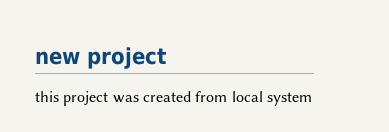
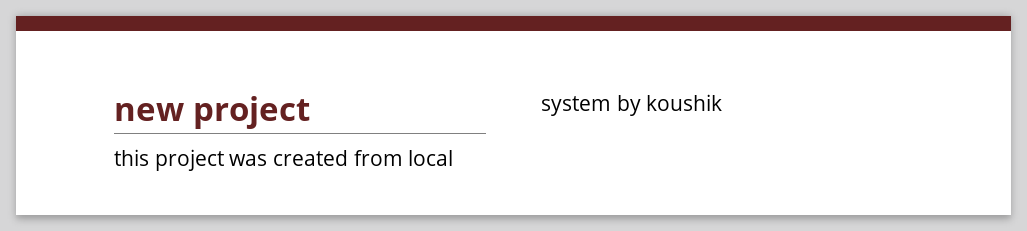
- this project was created from local system
+ this project was created from local system by koushik

